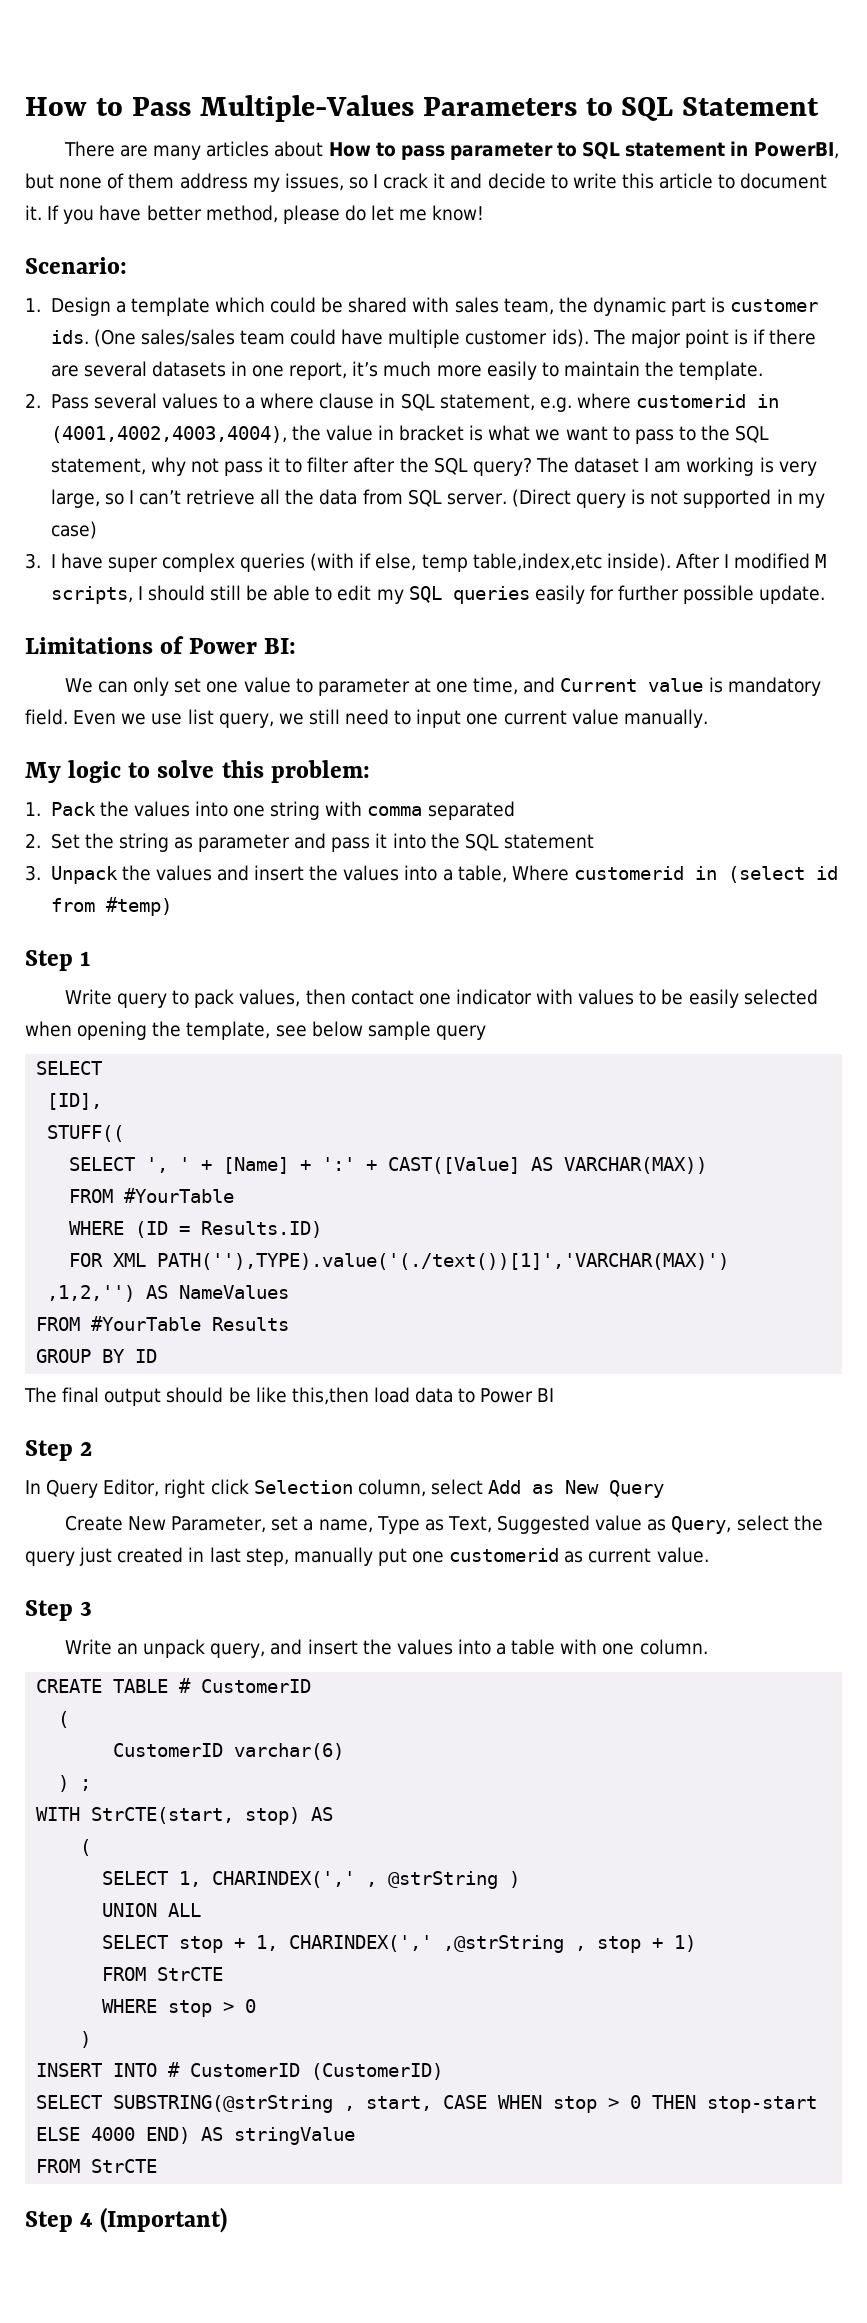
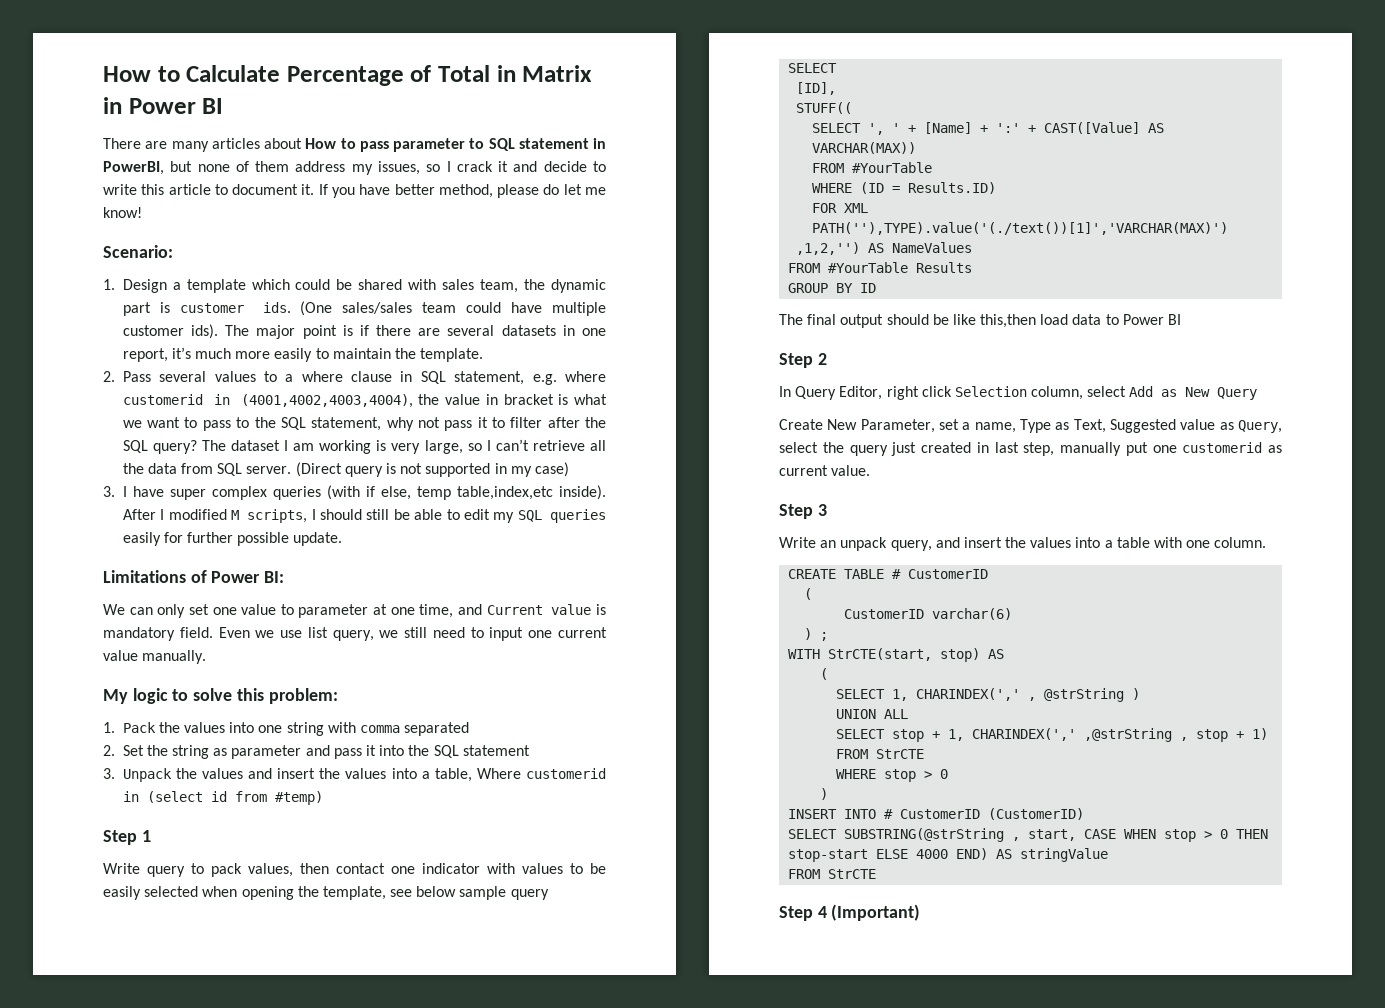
- How to Pass Multiple-Values Parameters to SQL Statement
+ How to Calculate Percentage of Total in Matrix in Power BI

